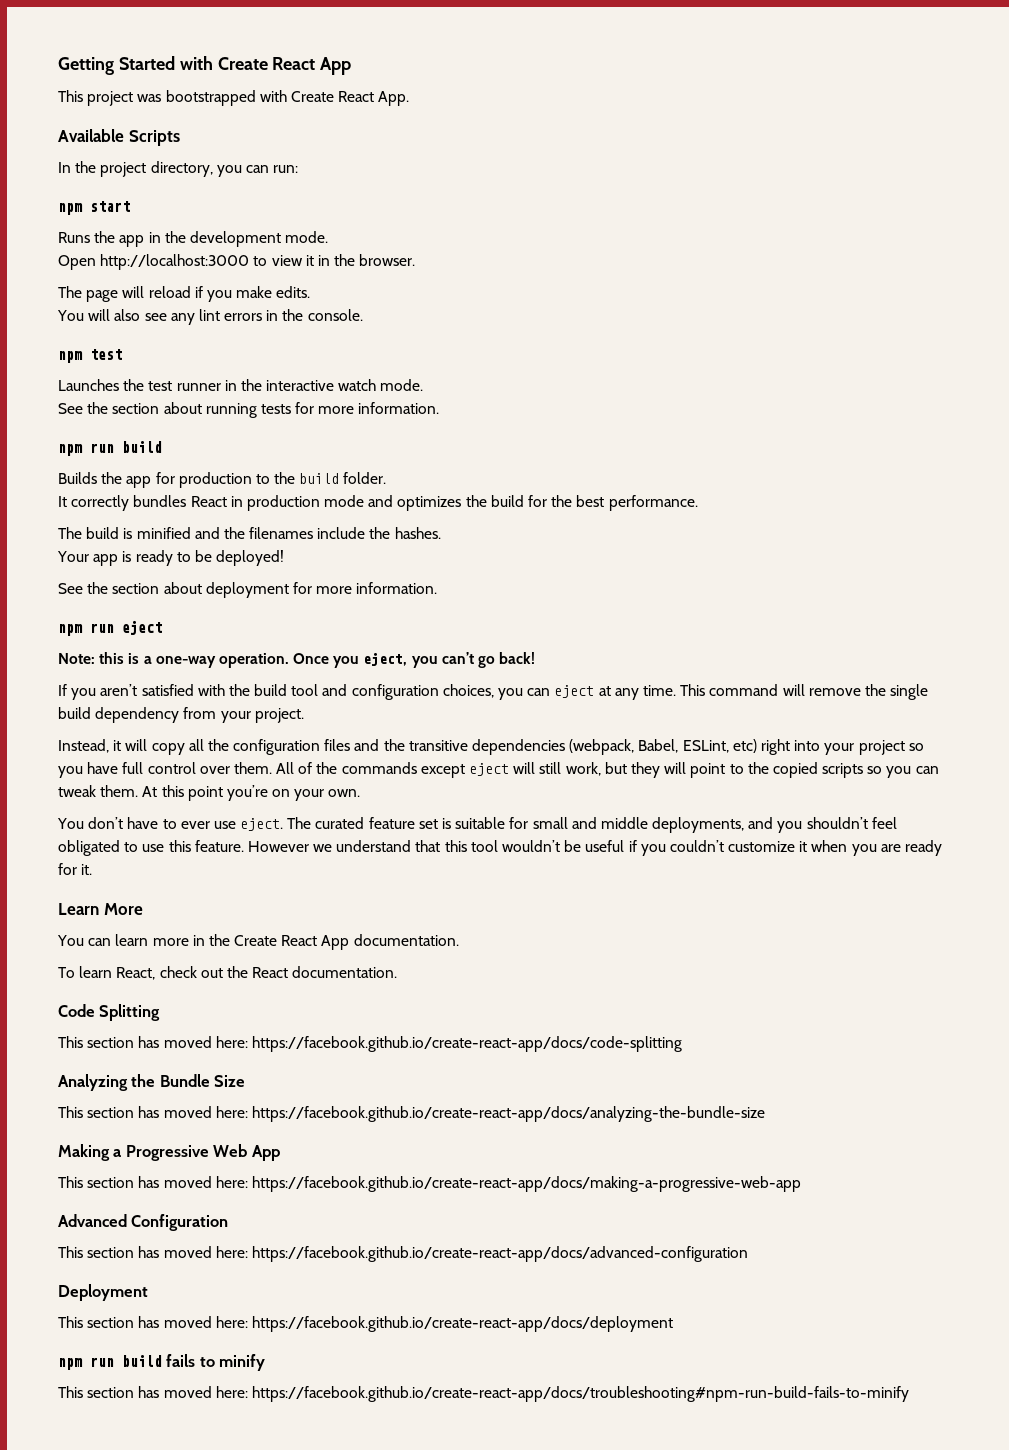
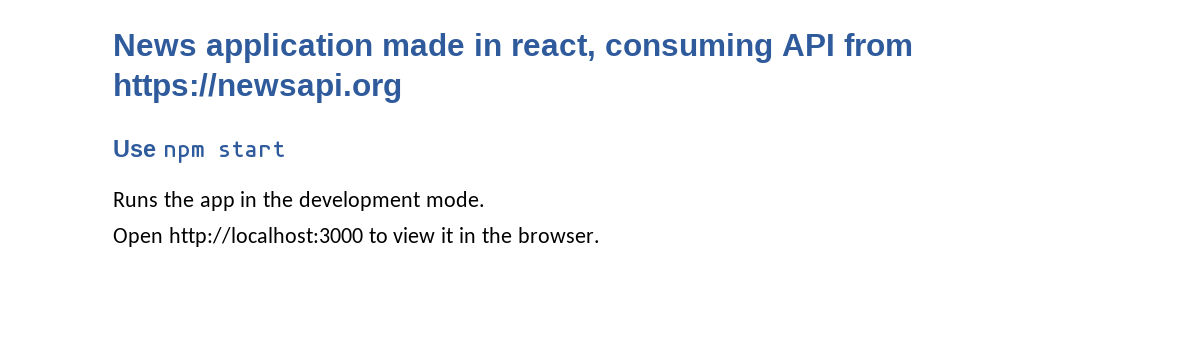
- Getting Started with Create React App
- This project was bootstrapped with Create React App.
- Available Scripts
- In the project directory, you can run:
- npm start
+ News application made in react, consuming API from https://newsapi.org
+ Use npm start
- The page will reload if you make edits.
- You will also see any lint errors in the console.
- npm test
- Launches the test runner in the interactive watch mode.
- See the section about running tests for more information.
- npm run build
- Builds the app for production to the build folder.
- It correctly bundles React in production mode and optimizes the build for the best performance.
- The build is minified and the filenames include the hashes.
- Your app is ready to be deployed!
- See the section about deployment for more information.
- npm run eject
- Note: this is a one-way operation. Once you eject, you can’t go back!
- If you aren’t satisfied with the build tool and configuration choices, you can eject at any time. This command will remove the single build dependency from your project.
- Instead, it will copy all the configuration files and the transitive dependencies (webpack, Babel, ESLint, etc) right into your project so you have full control over them. All of the commands except eject will still work, but they will point to the copied scripts so you can tweak them. At this point you’re on your own.
- You don’t have to ever use eject. The curated feature set is suitable for small and middle deployments, and you shouldn’t feel obligated to use this feature. However we understand that this tool wouldn’t be useful if you couldn’t customize it when you are ready for it.
- Learn More
- You can learn more in the Create React App documentation.
- To learn React, check out the React documentation.
- Code Splitting
- This section has moved here: https://facebook.github.io/create-react-app/docs/code-splitting
- Analyzing the Bundle Size
- This section has moved here: https://facebook.github.io/create-react-app/docs/analyzing-the-bundle-size
- Making a Progressive Web App
- This section has moved here: https://facebook.github.io/create-react-app/docs/making-a-progressive-web-app
- Advanced Configuration
- This section has moved here: https://facebook.github.io/create-react-app/docs/advanced-configuration
- Deployment
- This section has moved here: https://facebook.github.io/create-react-app/docs/deployment
- npm run build fails to minify
- This section has moved here: https://facebook.github.io/create-react-app/docs/troubleshooting#npm-run-build-fails-to-minify

